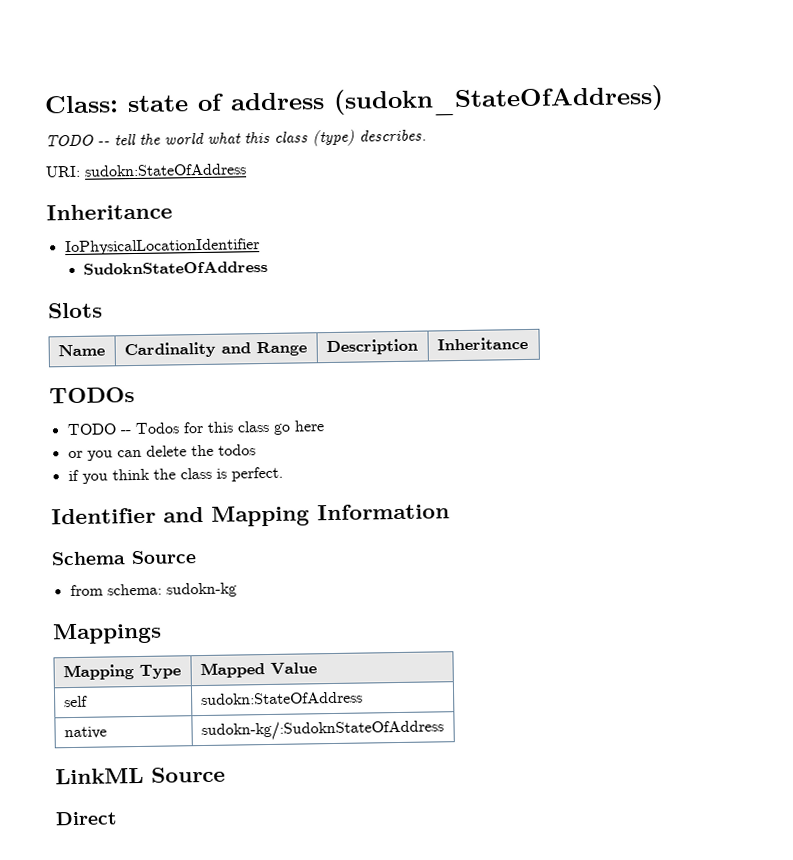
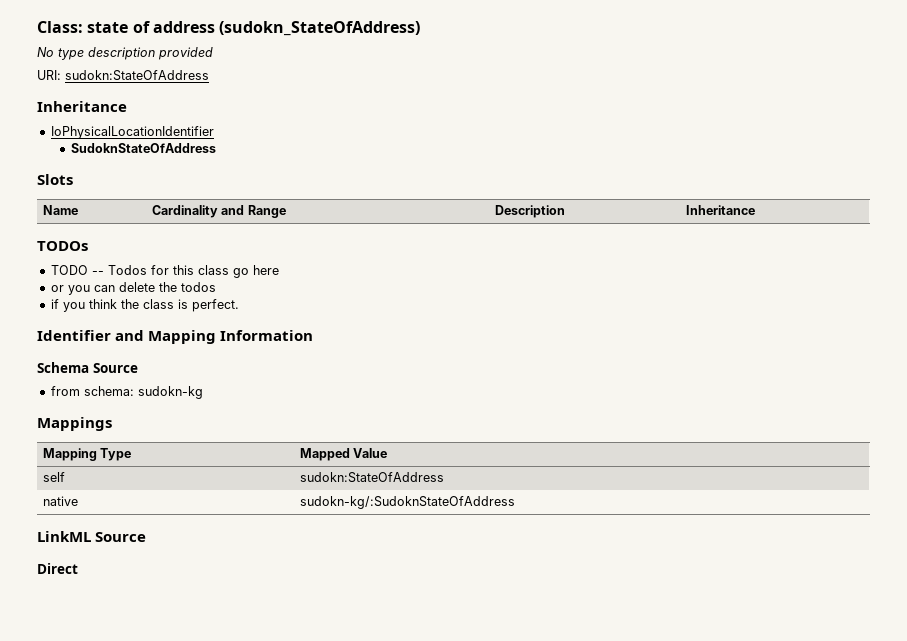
- TODO -- tell the world what this class (type) describes.
+ No type description provided

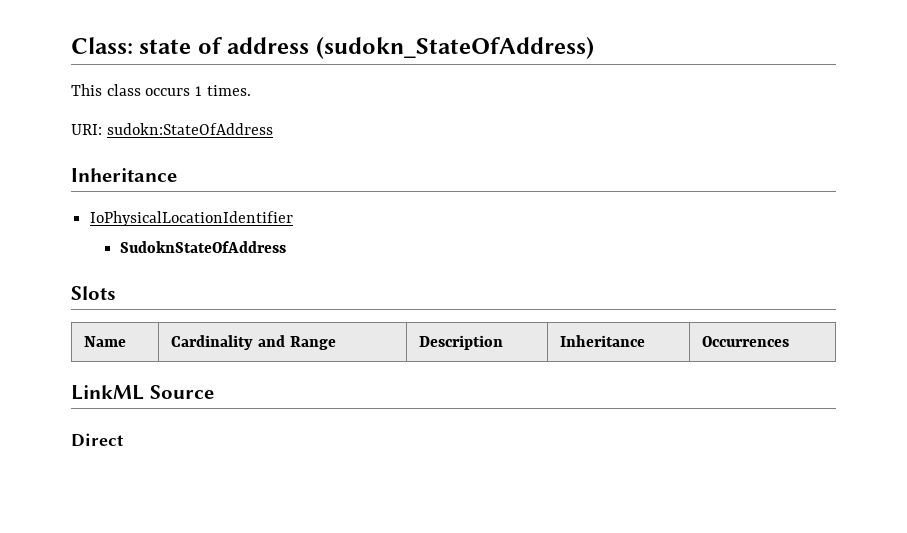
- No type description provided
+ This class occurs 1 times.
- Name | Cardinality and Range | Description | Inheritance
- TODOs
- TODO -- Todos for this class go here
- or you can delete the todos
- if you think the class is perfect.
- Identifier and Mapping Information
- Schema Source
- from schema: sudokn-kg
- Mappings
- Mapping Type | Mapped Value
- self | sudokn:StateOfAddress
- native | sudokn-kg/:SudoknStateOfAddress
+ Name | Cardinality and Range | Description | Inheritance | Occurrences

